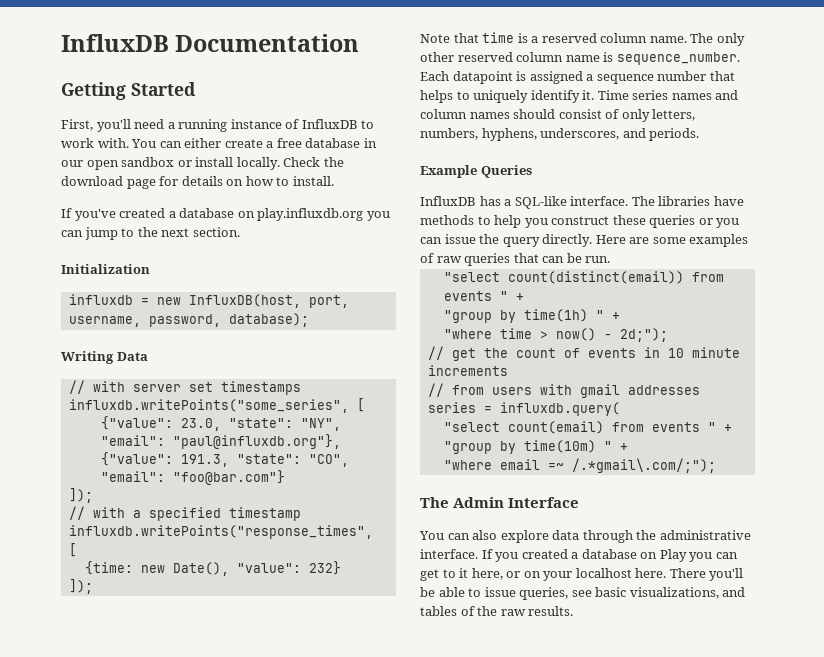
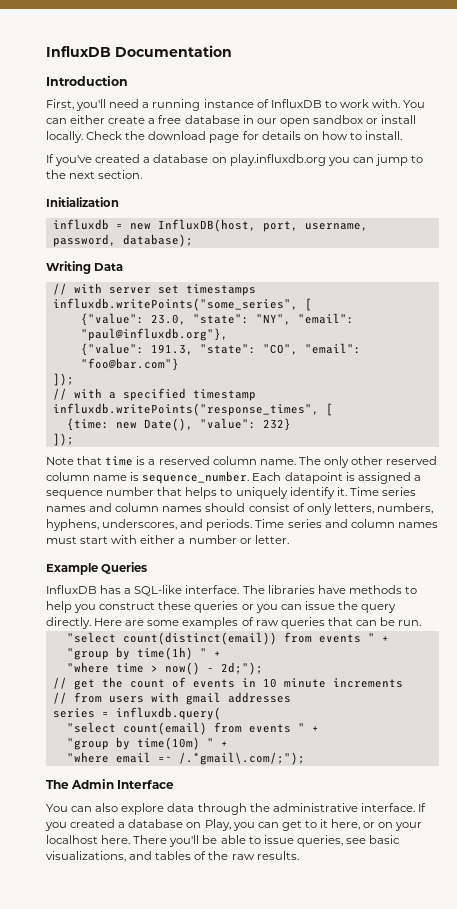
- Getting Started
+ Introduction
+ Time series and column names must start with either a number or letter.
- If you created a database on Play you can get to it here, or on your localhost here.
+ If you created a database on Play, you can get to it here, or on your localhost here.

